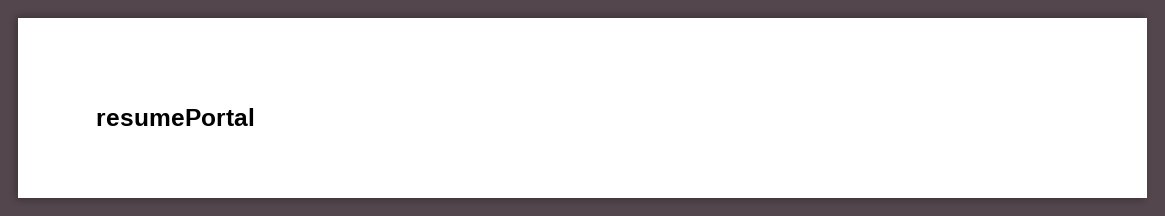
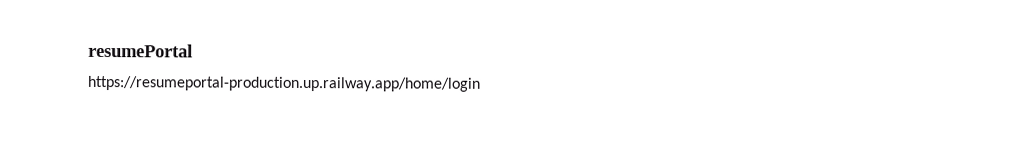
+ https://resumeportal-production.up.railway.app/home/login

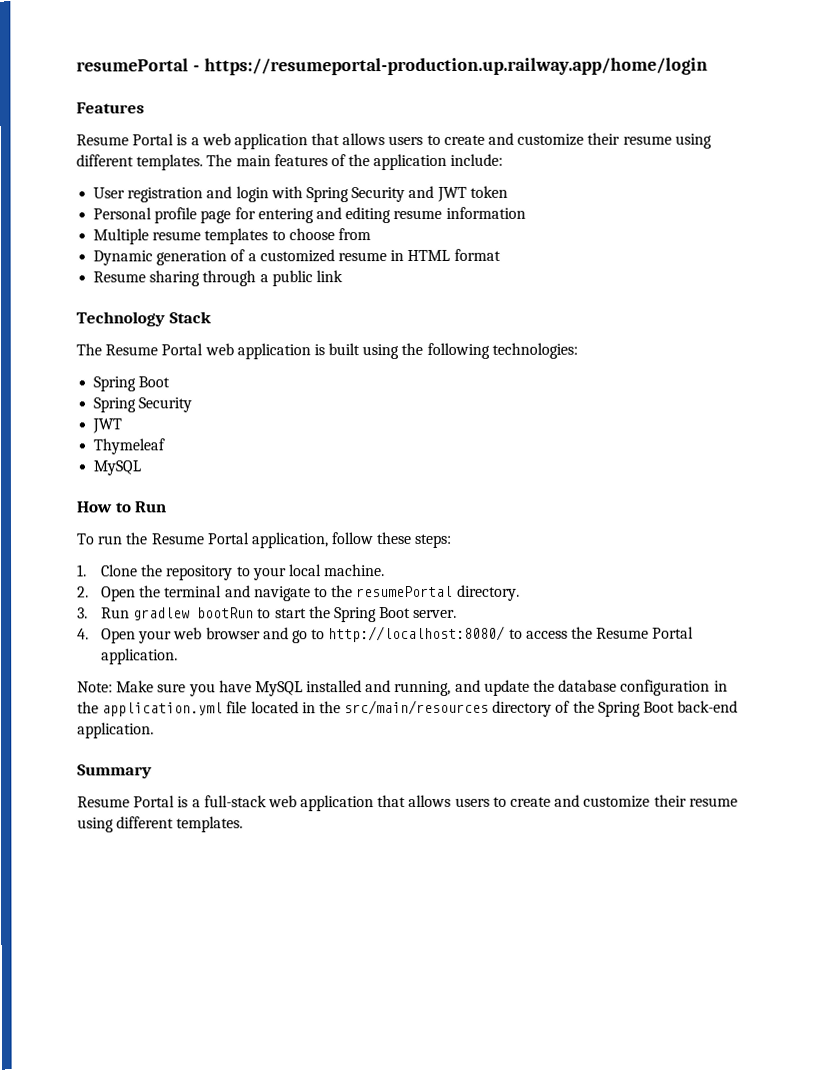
- resumePortal
- https://resumeportal-production.up.railway.app/home/login
+ resumePortal - https://resumeportal-production.up.railway.app/home/login
+ Features
+ Resume Portal is a web application that allows users to create and customize their resume using different templates. The main features of the application include:
+ User registration and login with Spring Security and JWT token
+ Personal profile page for entering and editing resume information
+ Multiple resume templates to choose from
+ Dynamic generation of a customized resume in HTML format
+ Resume sharing through a public link
+ Technology Stack
+ The Resume Portal web application is built using the following technologies:
+ Spring Boot
+ Spring Security
+ JWT
+ Thymeleaf
+ MySQL
+ How to Run
+ To run the Resume Portal application, follow these steps:
+ 1. Clone the repository to your local machine.
+ 2. Open the terminal and navigate to the resumePortal directory.
+ 3. Run gradlew bootRun to start the Spring Boot server.
+ 4. Open your web browser and go to http://localhost:8080/ to access the Resume Portal application.
+ Note: Make sure you have MySQL installed and running, and update the database configuration in the application.yml file located in the src/main/resources directory of the Spring Boot back-end application.
+ Summary
+ Resume Portal is a full-stack web application that allows users to create and customize their resume using different templates.

